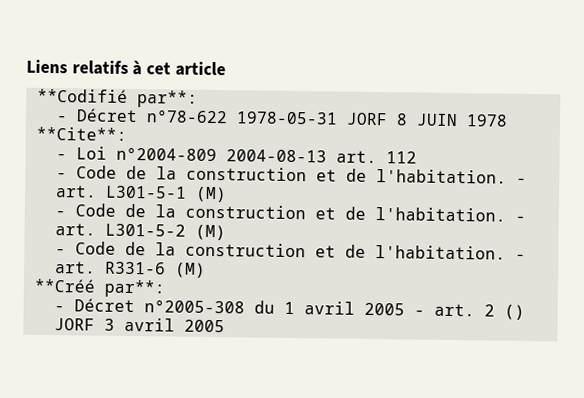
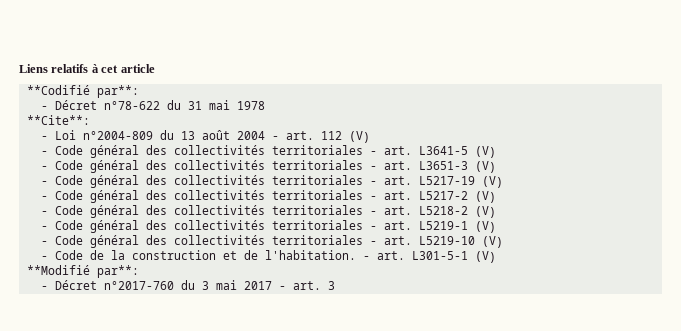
- - Décret n°78-622 1978-05-31 JORF 8 JUIN 1978
+ - Décret n°78-622 du 31 mai 1978
- - Loi n°2004-809 2004-08-13 art. 112
+ - Loi n°2004-809 du 13 août 2004 - art. 112 (V)
+ - Code général des collectivités territoriales - art. L3641-5 (V)
+ - Code général des collectivités territoriales - art. L3651-3 (V)
+ - Code général des collectivités territoriales - art. L5217-19 (V)
+ - Code général des collectivités territoriales - art. L5217-2 (V)
+ - Code général des collectivités territoriales - art. L5218-2 (V)
+ - Code général des collectivités territoriales - art. L5219-1 (V)
+ - Code général des collectivités territoriales - art. L5219-10 (V)
- - art. L301-5-1 (M)
- - Code de la construction et de l'habitation. - art. L301-5-2 (M)
- - Code de la construction et de l'habitation. - art. R331-6 (M)
- **Créé par**:
- - Décret n°2005-308 du 1 avril 2005 - art. 2 () JORF 3 avril 2005
+ - art. L301-5-1 (V)
+ **Modifié par**:
+ - Décret n°2017-760 du 3 mai 2017 - art. 3

